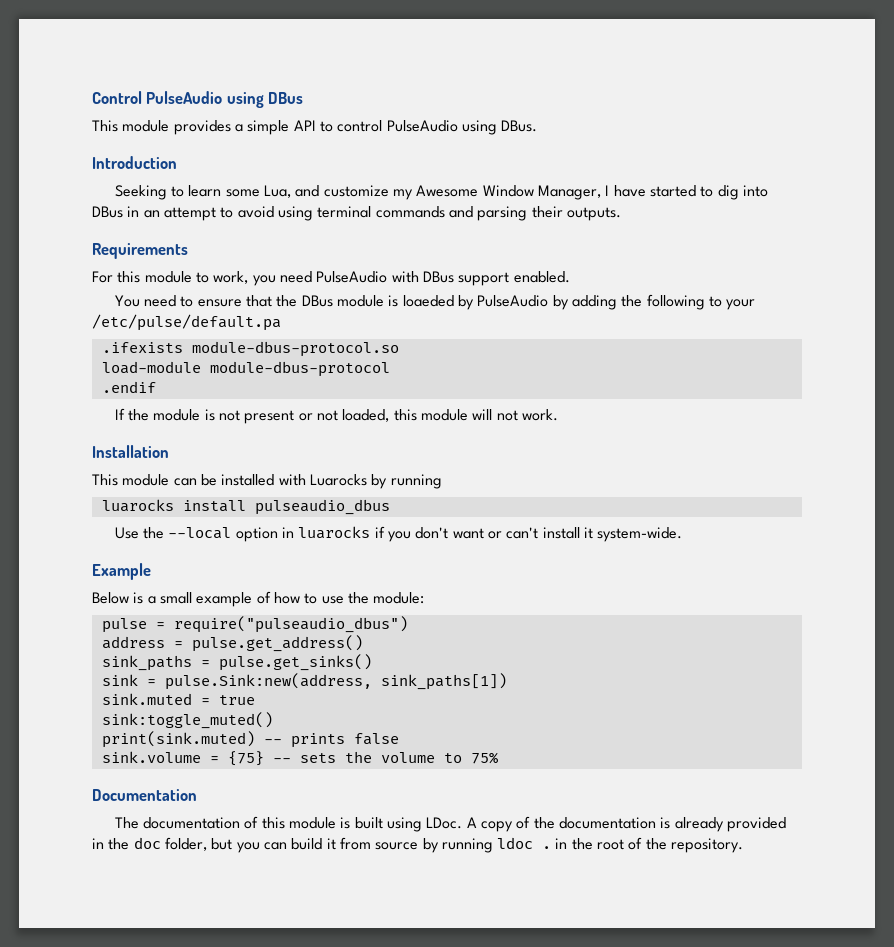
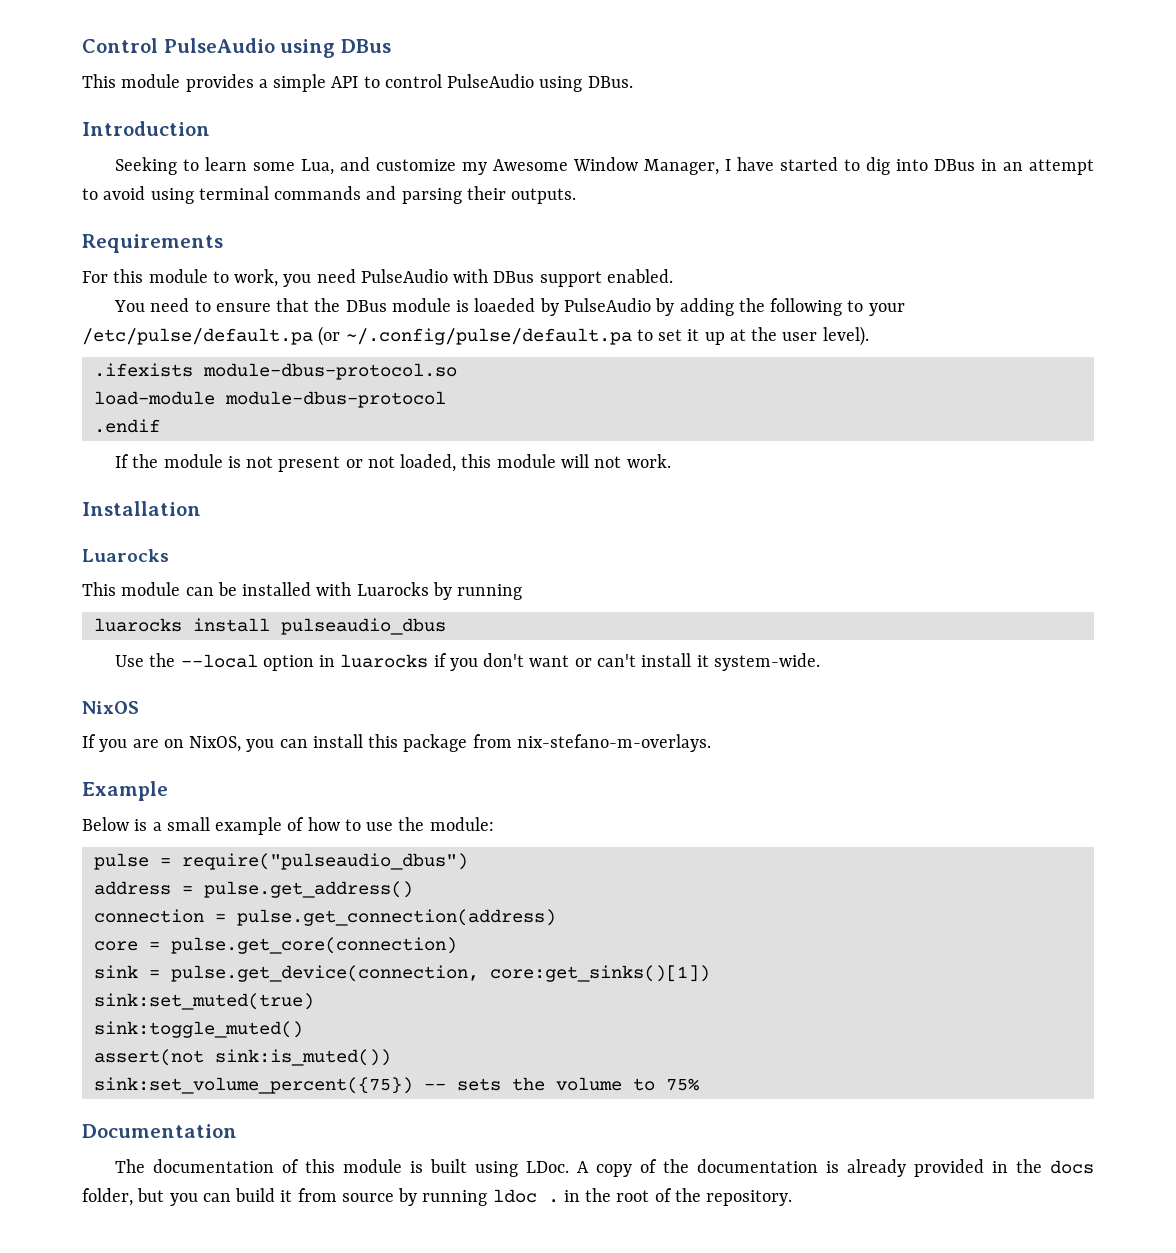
- You need to ensure that the DBus module is loaeded by PulseAudio by adding the following to your /etc/pulse/default.pa
+ You need to ensure that the DBus module is loaeded by PulseAudio by adding the following to your /etc/pulse/default.pa (or ~/.config/pulse/default.pa to set it up at the user level).
  Installation
+ Luarocks
+ NixOS
+ If you are on NixOS, you can install this package from nix-stefano-m-overlays.
- sink_paths = pulse.get_sinks()
- sink = pulse.Sink:new(address, sink_paths[1])
- sink.muted = true
+ connection = pulse.get_connection(address)
+ core = pulse.get_core(connection)
+ sink = pulse.get_device(connection, core:get_sinks()[1])
+ sink:set_muted(true)
  sink:toggle_muted()
- print(sink.muted) -- prints false
- sink.volume = {75} -- sets the volume to 75%
+ assert(not sink:is_muted())
+ sink:set_volume_percent({75}) -- sets the volume to 75%
- A copy of the documentation is already provided in the doc folder, but you can build it from source by running ldoc . in the root of the repository.
+ A copy of the documentation is already provided in the docs folder, but you can build it from source by running ldoc . in the root of the repository.

